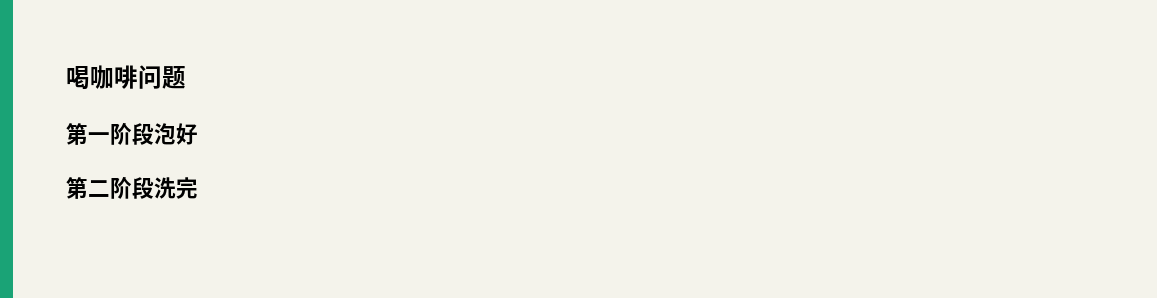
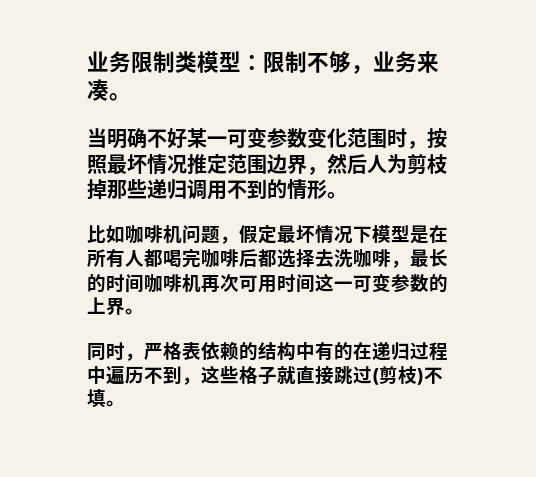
- 喝咖啡问题
- 第一阶段泡好
- 第二阶段洗完
+ 业务限制类模型：限制不够，业务来凑。
+ 当明确不好某一可变参数变化范围时，按照最坏情况推定范围边界，然后人为剪枝掉那些递归调用不到的情形。
+ 比如咖啡机问题，假定最坏情况下模型是在所有人都喝完咖啡后都选择去洗咖啡，最长的时间咖啡机再次可用时间这一可变参数的上界。
+ 同时，严格表依赖的结构中有的在递归过程中遍历不到，这些格子就直接跳过(剪枝)不填。

